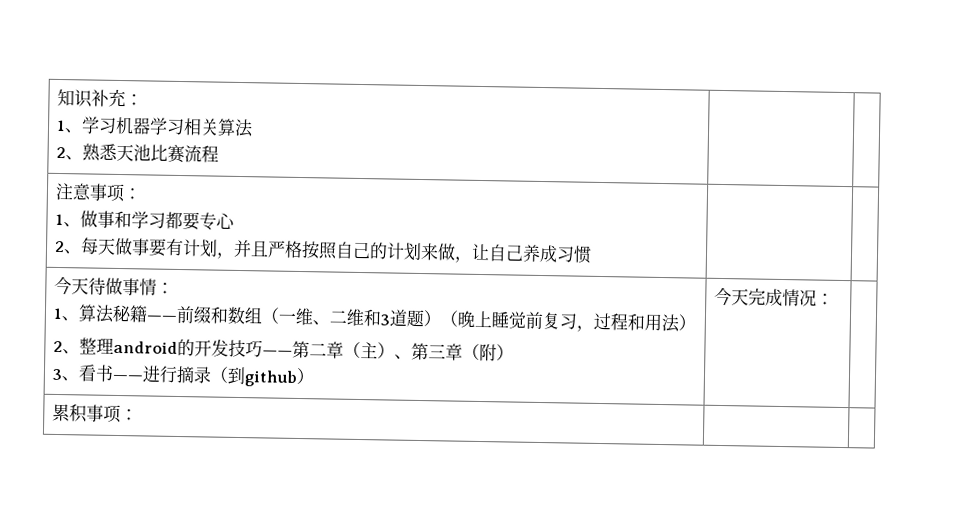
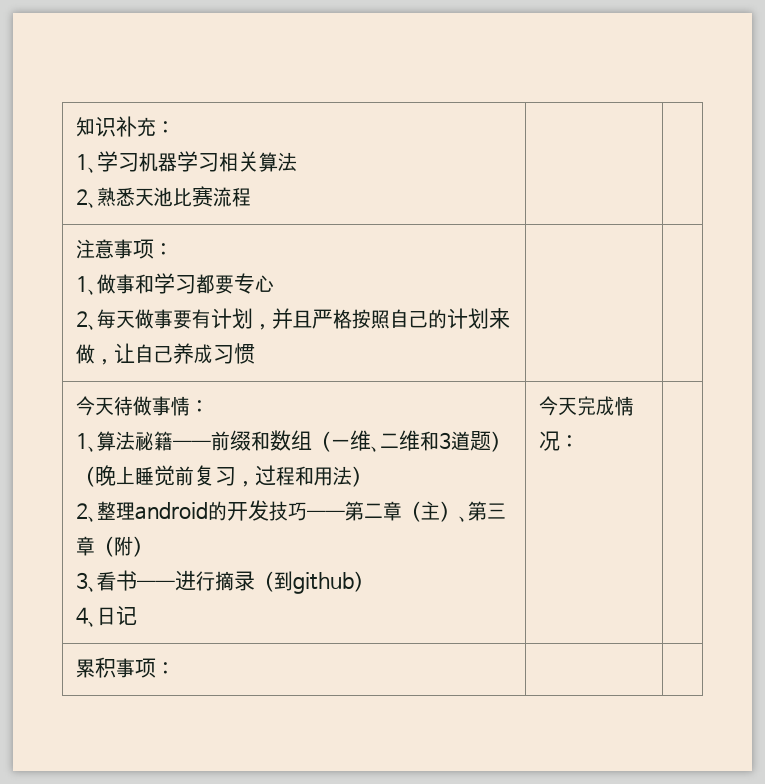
+ 4、日记

